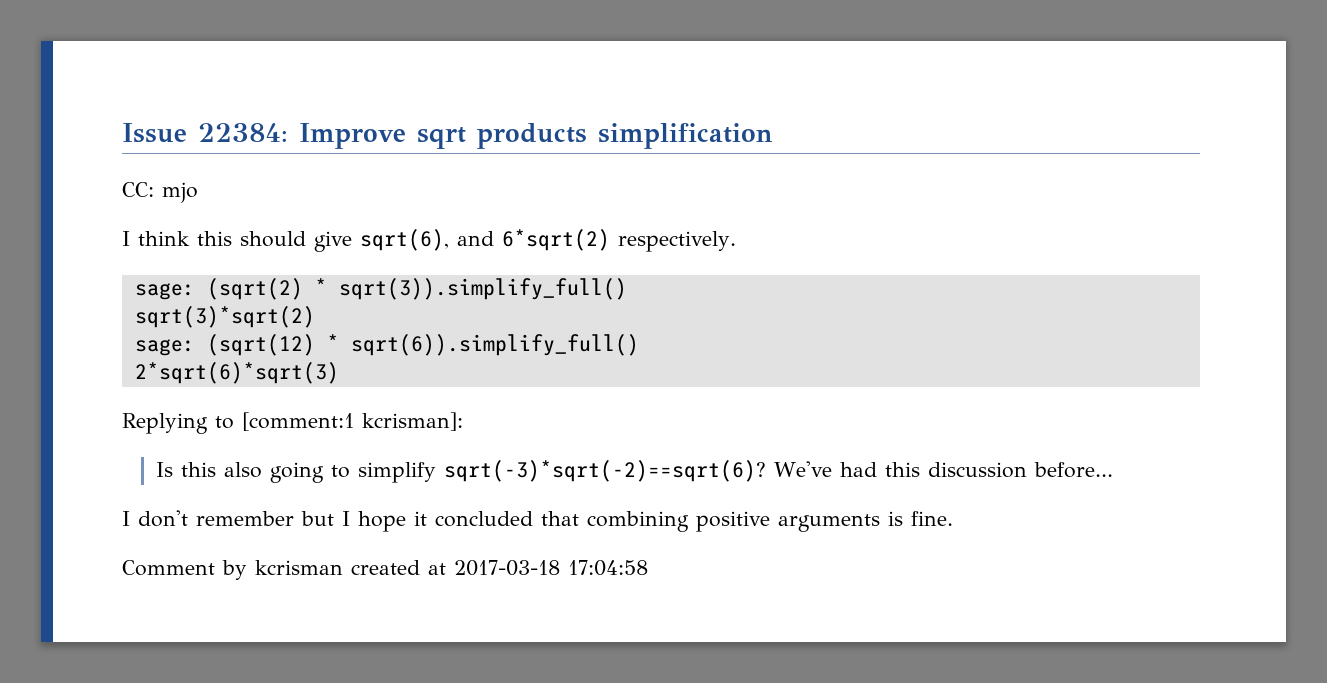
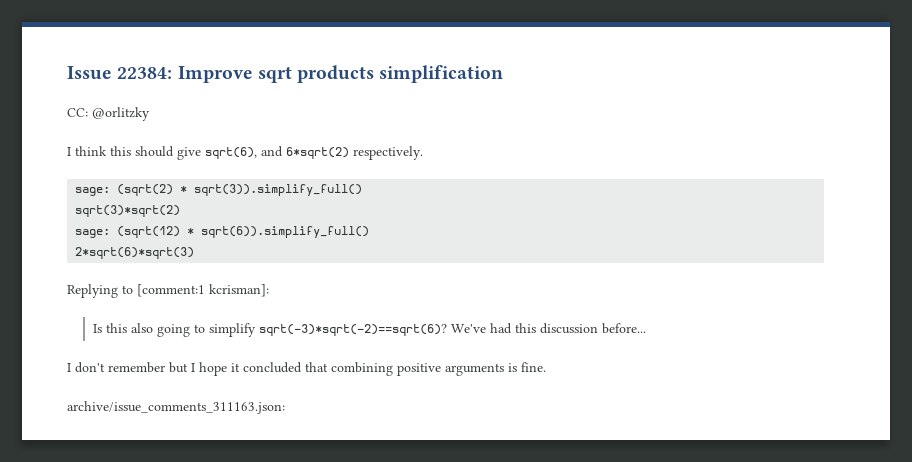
- CC: mjo
+ CC: @orlitzky
- Comment by kcrisman created at 2017-03-18 17:04:58
+ archive/issue_comments_311163.json:

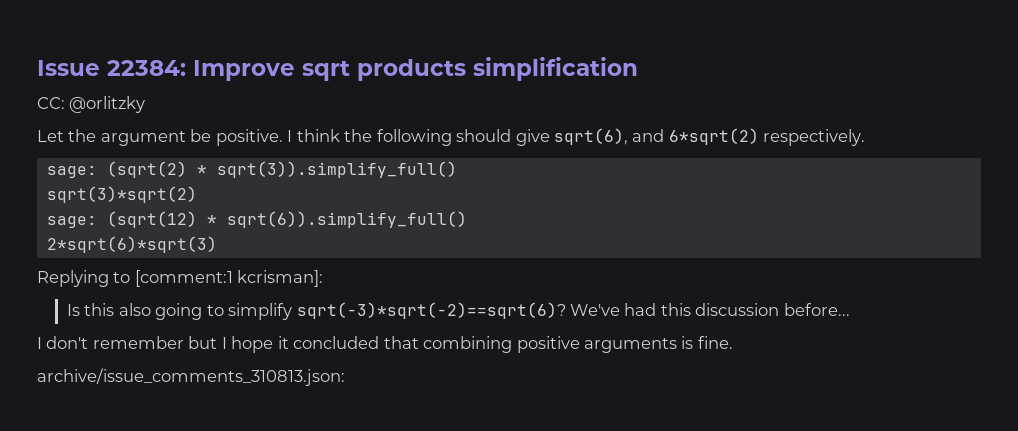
- I think this should give sqrt(6), and 6*sqrt(2) respectively.
+ Let the argument be positive. I think the following should give sqrt(6), and 6*sqrt(2) respectively.
- archive/issue_comments_311163.json:
+ archive/issue_comments_310813.json:

